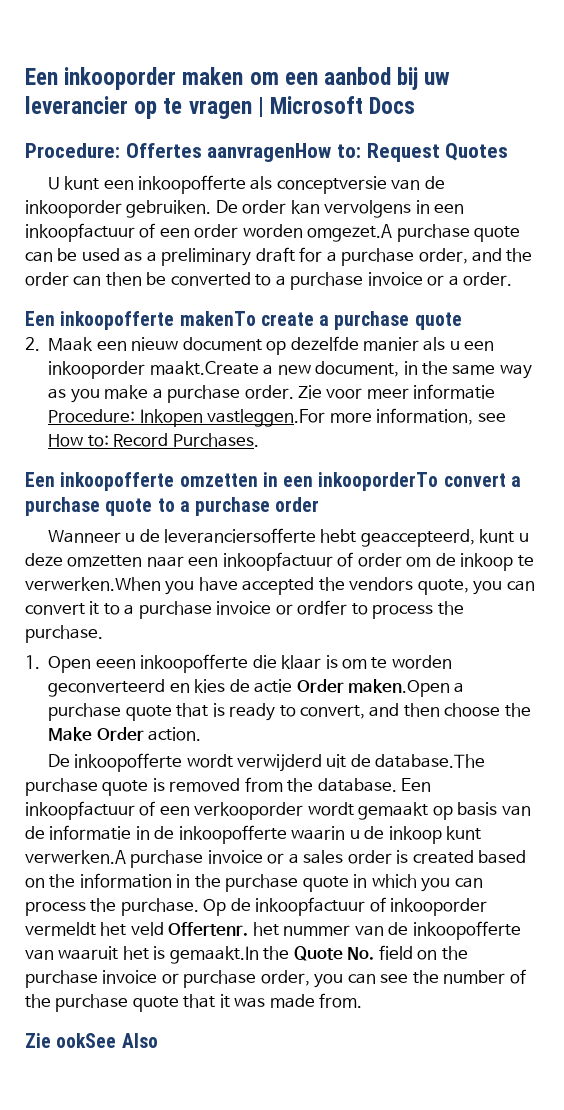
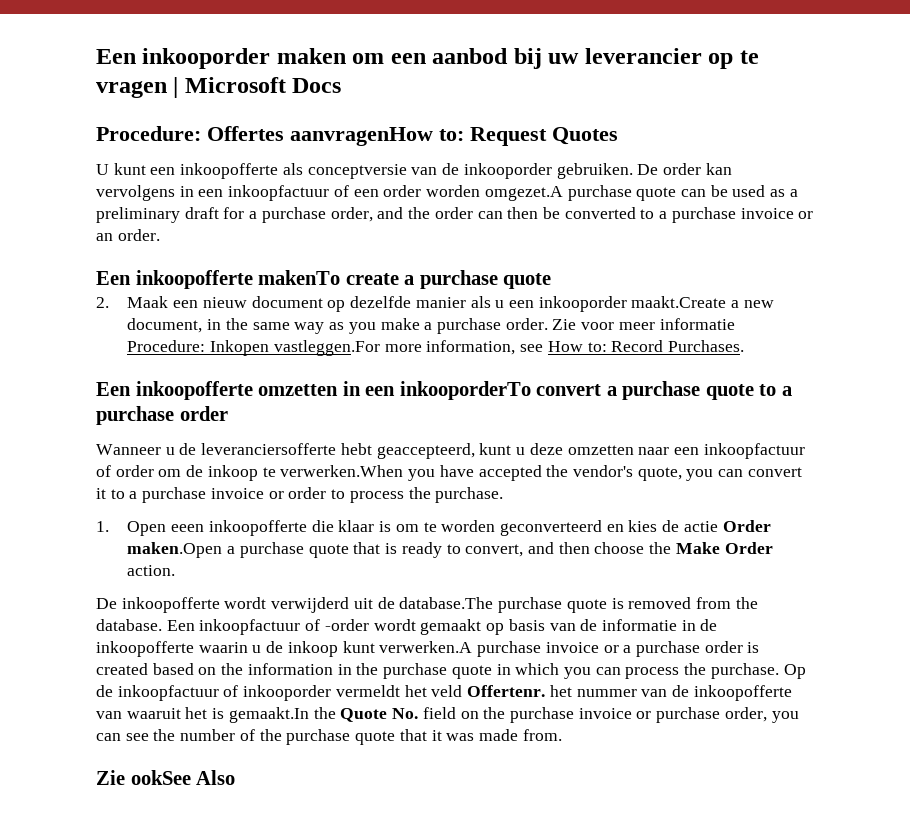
- De order kan vervolgens in een inkoopfactuur of een order worden omgezet.A purchase quote can be used as a preliminary draft for a purchase order, and the order can then be converted to a purchase invoice or a order.
+ De order kan vervolgens in een inkoopfactuur of een order worden omgezet.A purchase quote can be used as a preliminary draft for a purchase order, and the order can then be converted to a purchase invoice or an order.
- Wanneer u de leveranciersofferte hebt geaccepteerd, kunt u deze omzetten naar een inkoopfactuur of order om de inkoop te verwerken.When you have accepted the vendors quote, you can convert it to a purchase invoice or ordfer to process the purchase.
+ Wanneer u de leveranciersofferte hebt geaccepteerd, kunt u deze omzetten naar een inkoopfactuur of order om de inkoop te verwerken.When you have accepted the vendor's quote, you can convert it to a purchase invoice or order to process the purchase.
- Een inkoopfactuur of een verkooporder wordt gemaakt op basis van de informatie in de inkoopofferte waarin u de inkoop kunt verwerken.A purchase invoice or a sales order is created based on the information in the purchase quote in which you can process the purchase.
+ Een inkoopfactuur of -order wordt gemaakt op basis van de informatie in de inkoopofferte waarin u de inkoop kunt verwerken.A purchase invoice or a purchase order is created based on the information in the purchase quote in which you can process the purchase.

